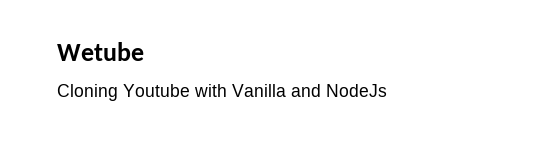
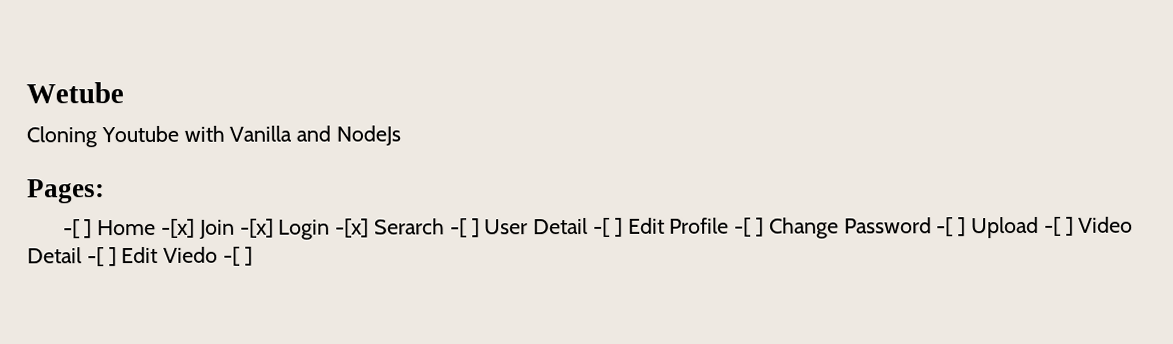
+ Pages:
+ -[ ] Home -[x] Join -[x] Login -[x] Serarch -[ ] User Detail -[ ] Edit Profile -[ ] Change Password -[ ] Upload -[ ] Video Detail -[ ] Edit Viedo -[ ]

